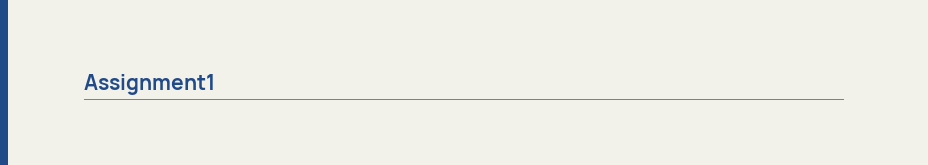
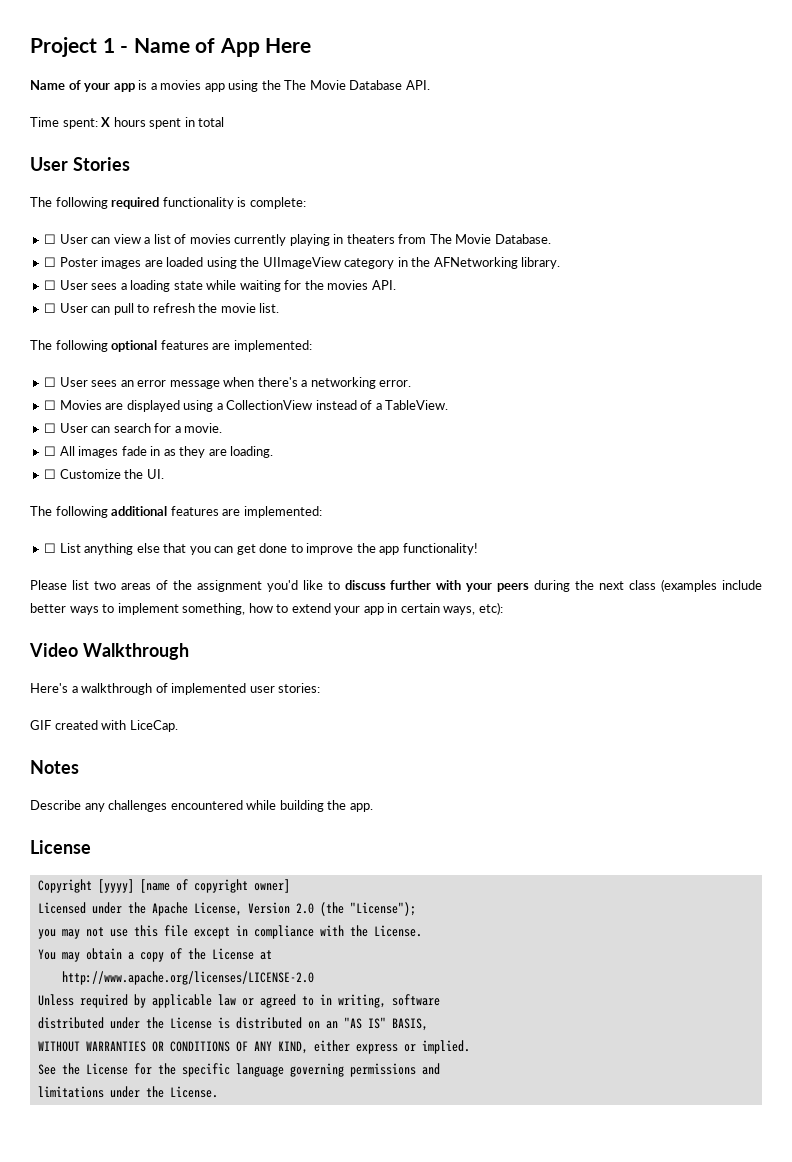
- Assignment1
+ Project 1 - Name of App Here
+ Name of your app is a movies app using the The Movie Database API.
+ Time spent: X hours spent in total
+ User Stories
+ The following required functionality is complete:
+ ☐ User can view a list of movies currently playing in theaters from The Movie Database.
+ ☐ Poster images are loaded using the UIImageView category in the AFNetworking library.
+ ☐ User sees a loading state while waiting for the movies API.
+ ☐ User can pull to refresh the movie list.
+ The following optional features are implemented:
+ ☐ User sees an error message when there's a networking error.
+ ☐ Movies are displayed using a CollectionView instead of a TableView.
+ ☐ User can search for a movie.
+ ☐ All images fade in as they are loading.
+ ☐ Customize the UI.
+ The following additional features are implemented:
+ ☐ List anything else that you can get done to improve the app functionality!
+ Please list two areas of the assignment you'd like to discuss further with your peers during the next class (examples include better ways to implement something, how to extend your app in certain ways, etc):
+ Video Walkthrough
+ Here's a walkthrough of implemented user stories:
+ GIF created with LiceCap.
+ Notes
+ Describe any challenges encountered while building the app.
+ License
+ Copyright [yyyy] [name of copyright owner]
+ Licensed under the Apache License, Version 2.0 (the "License");
+ you may not use this file except in compliance with the License.
+ You may obtain a copy of the License at
+ http://www.apache.org/licenses/LICENSE-2.0
+ Unless required by applicable law or agreed to in writing, software
+ distributed under the License is distributed on an "AS IS" BASIS,
+ WITHOUT WARRANTIES OR CONDITIONS OF ANY KIND, either express or implied.
+ See the License for the specific language governing permissions and
+ limitations under the License.

